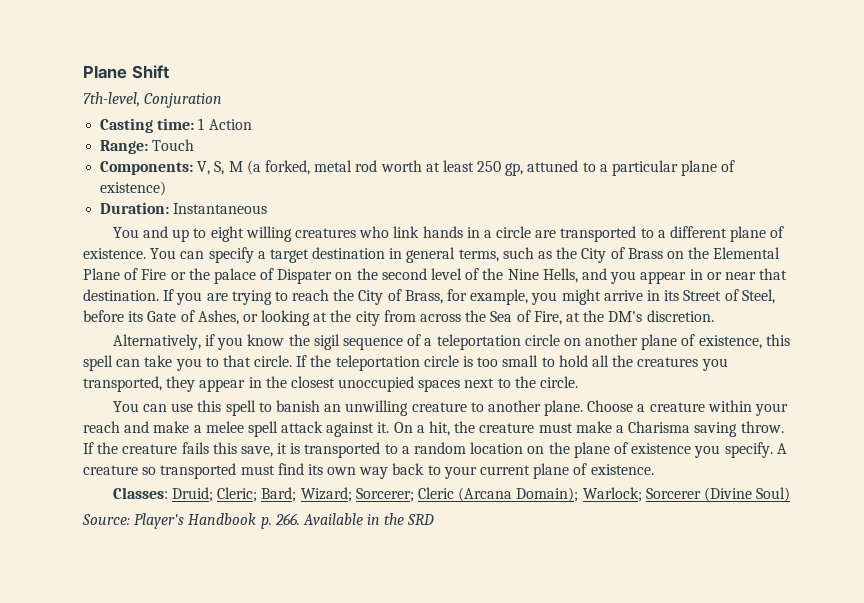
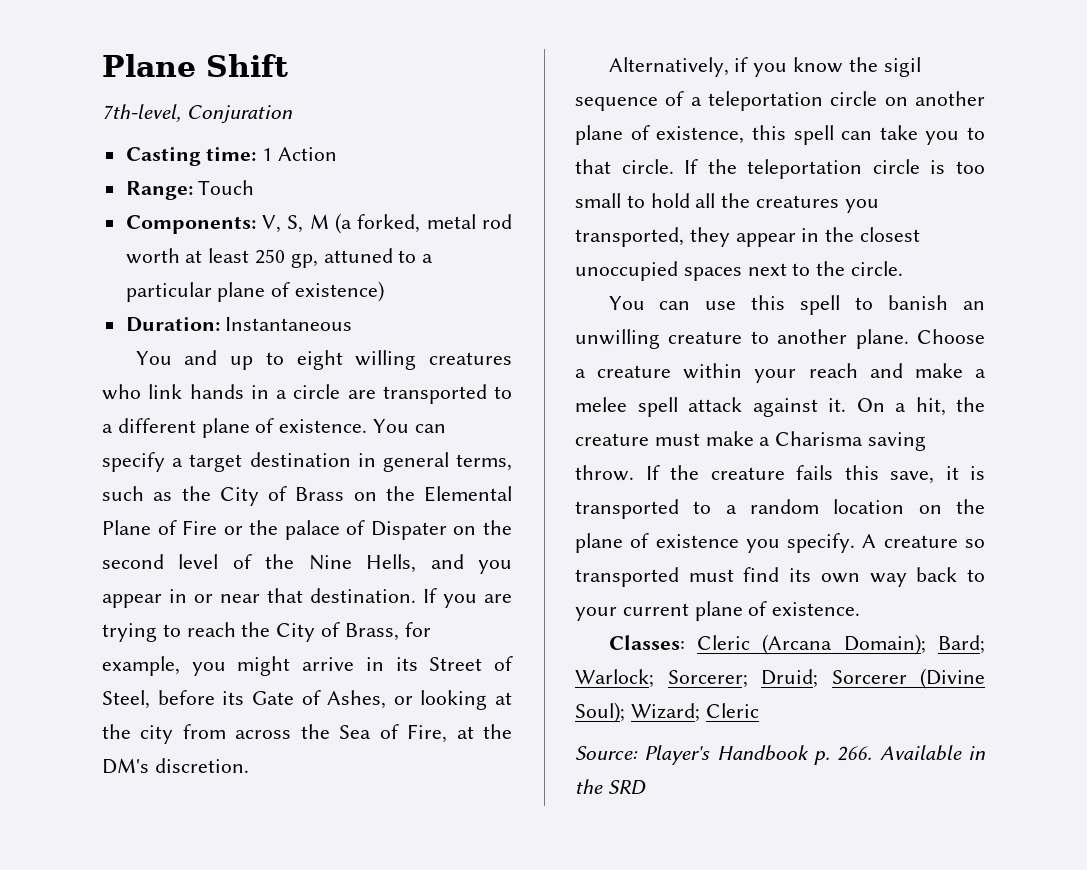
- Classes: Druid; Cleric; Bard; Wizard; Sorcerer; Cleric (Arcana Domain); Warlock; Sorcerer (Divine Soul)
+ Classes: Cleric (Arcana Domain); Bard; Warlock; Sorcerer; Druid; Sorcerer (Divine Soul); Wizard; Cleric

